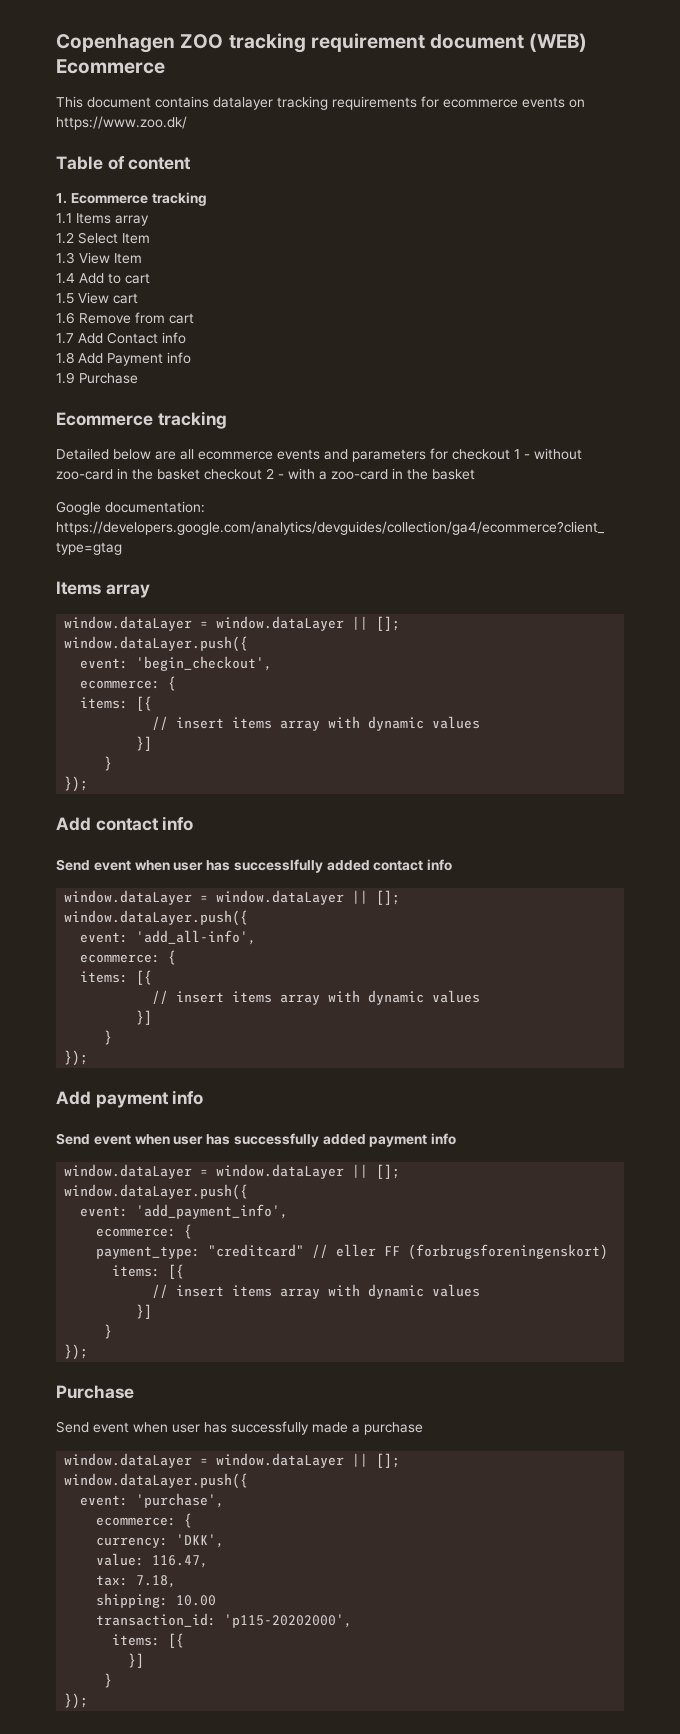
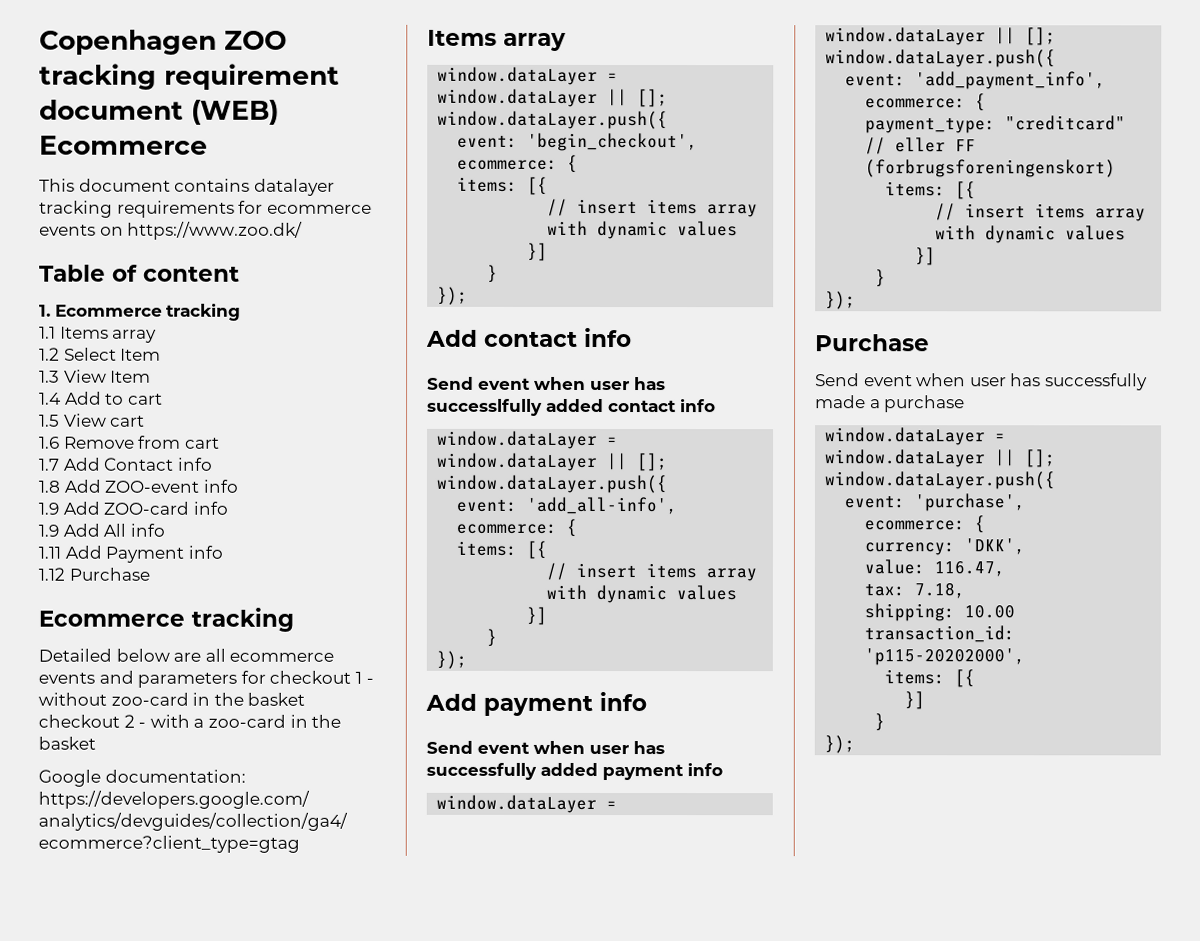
- 1.8 Add Payment info
+ 1.8 Add ZOO-event info
+ 1.9 Add ZOO-card info
+ 1.9 Add All info
+ 1.11 Add Payment info
- 1.9 Purchase
+ 1.12 Purchase

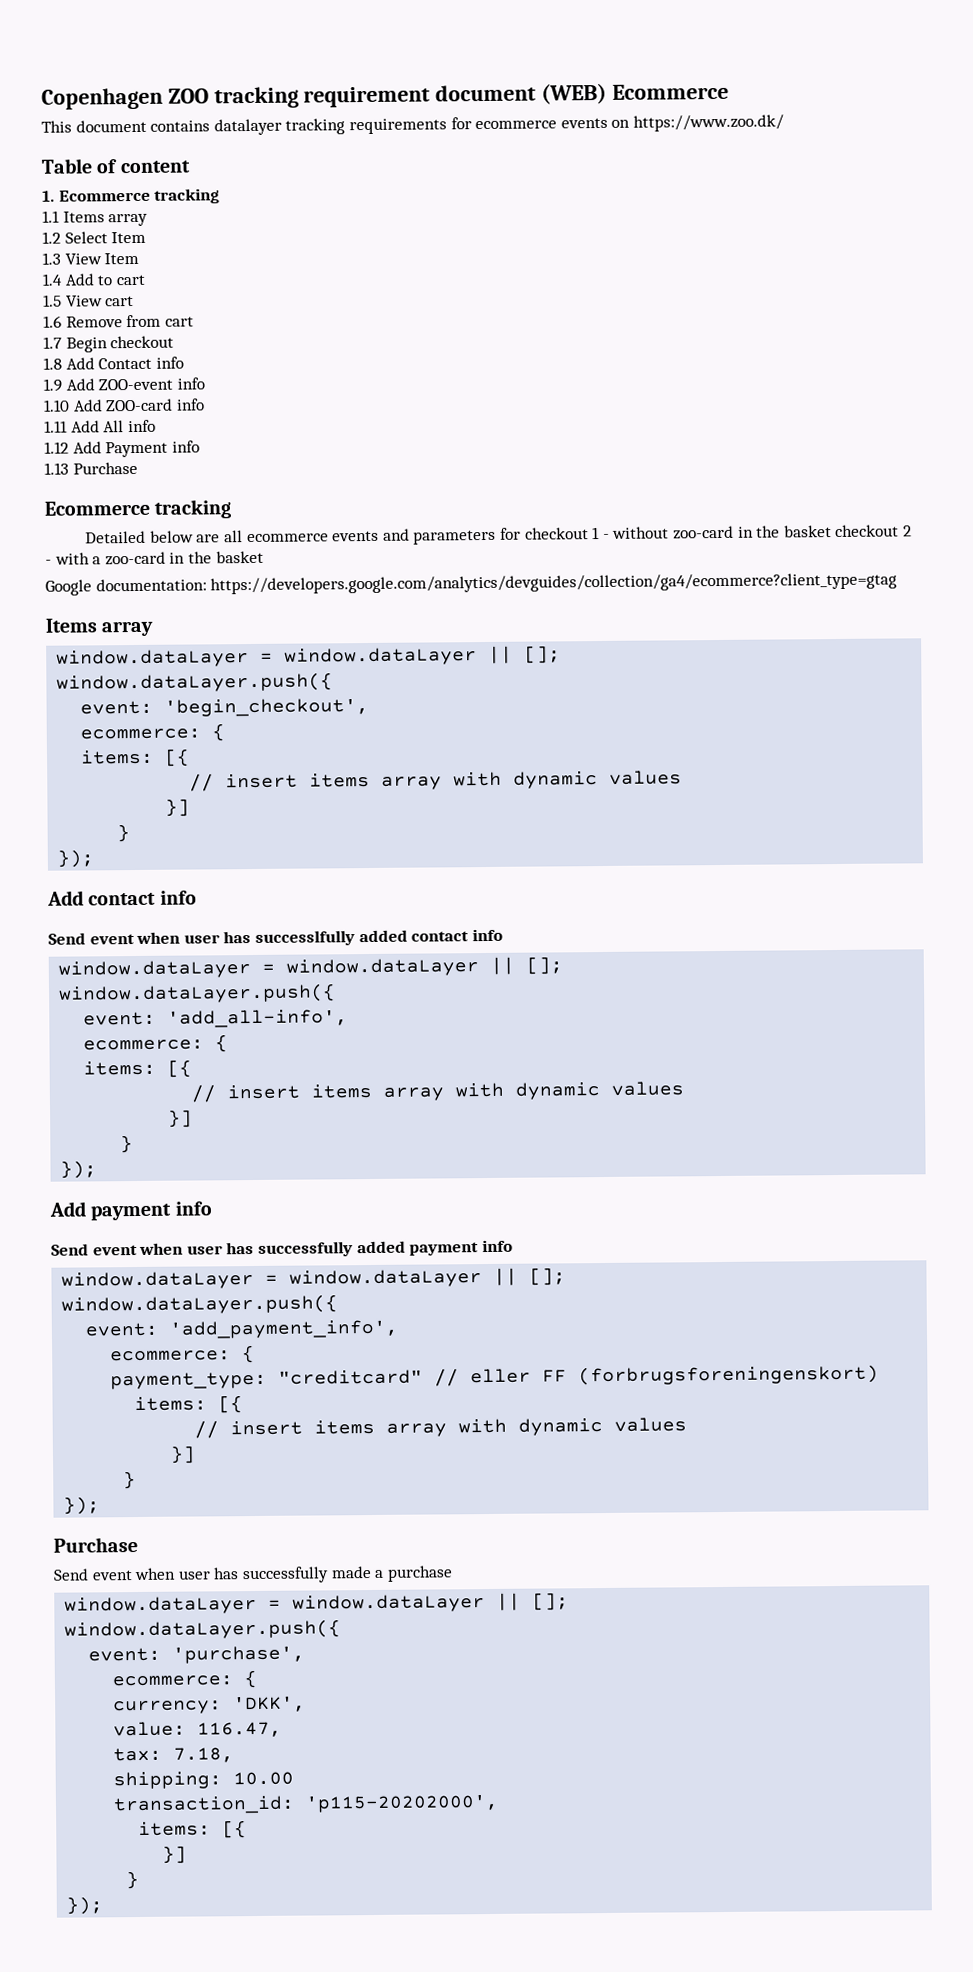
- 1.7 Add Contact info
+ 1.7 Begin checkout
+ 1.8 Add Contact info
- 1.8 Add ZOO-event info
+ 1.9 Add ZOO-event info
- 1.9 Add ZOO-card info
+ 1.10 Add ZOO-card info
- 1.9 Add All info
+ 1.11 Add All info
- 1.11 Add Payment info
+ 1.12 Add Payment info
- 1.12 Purchase
+ 1.13 Purchase

